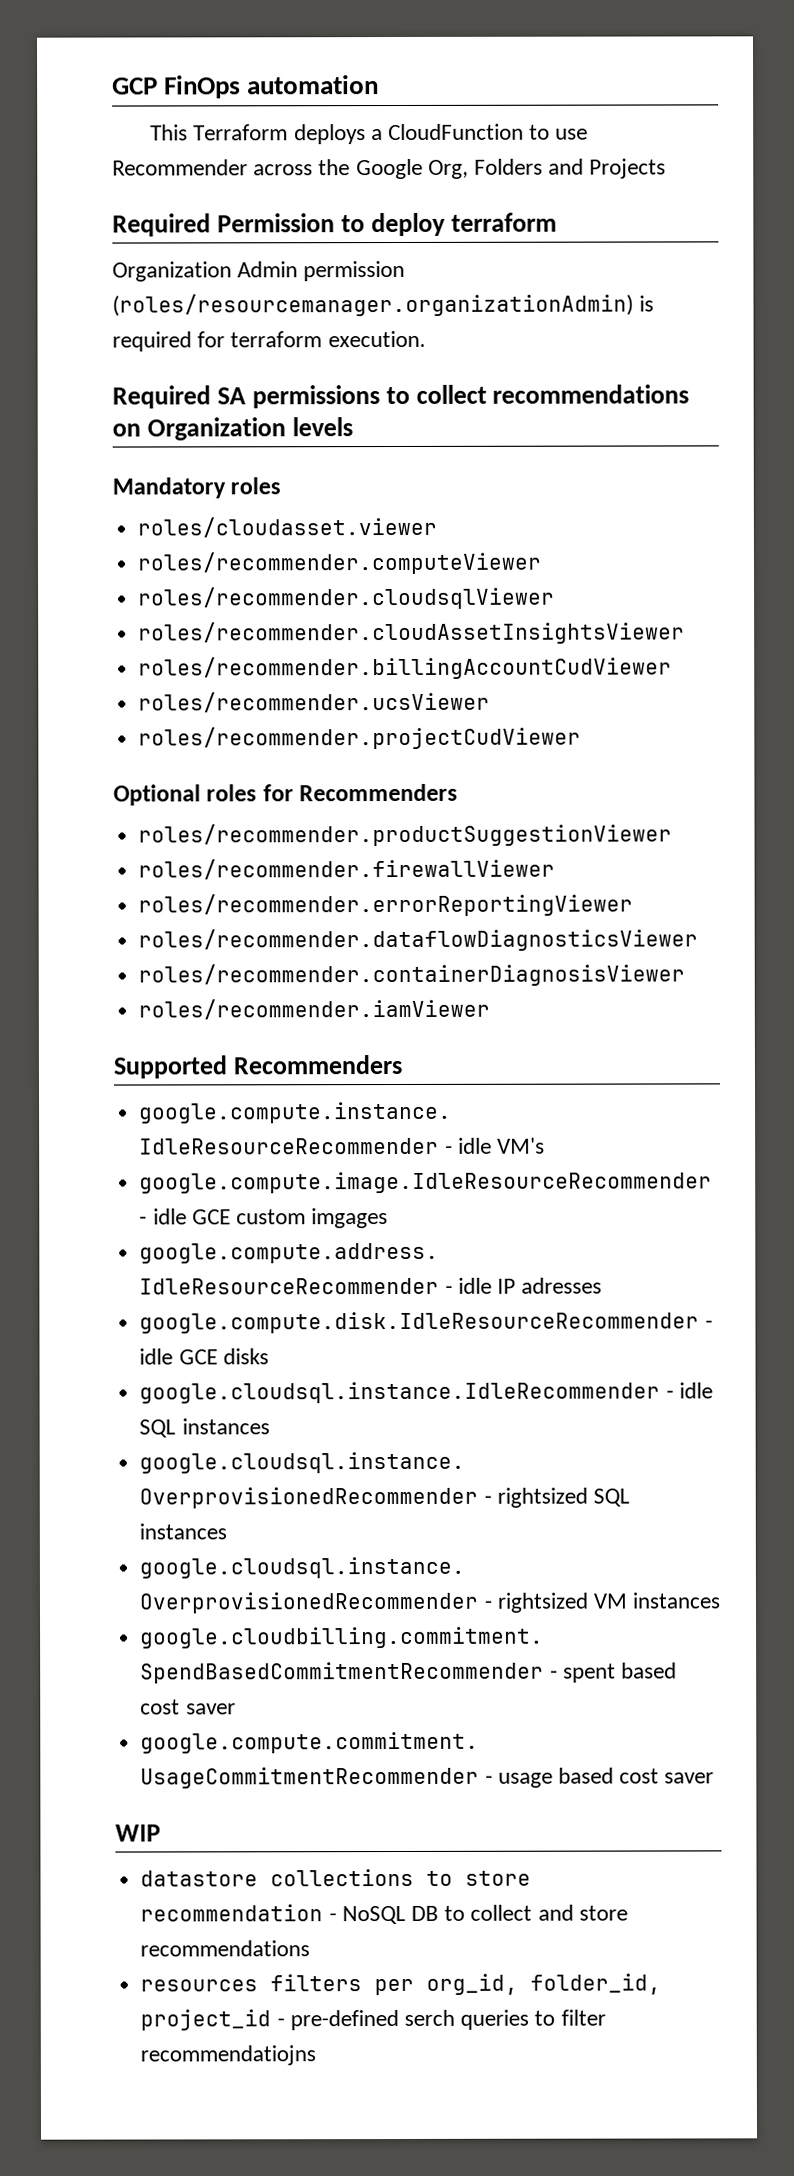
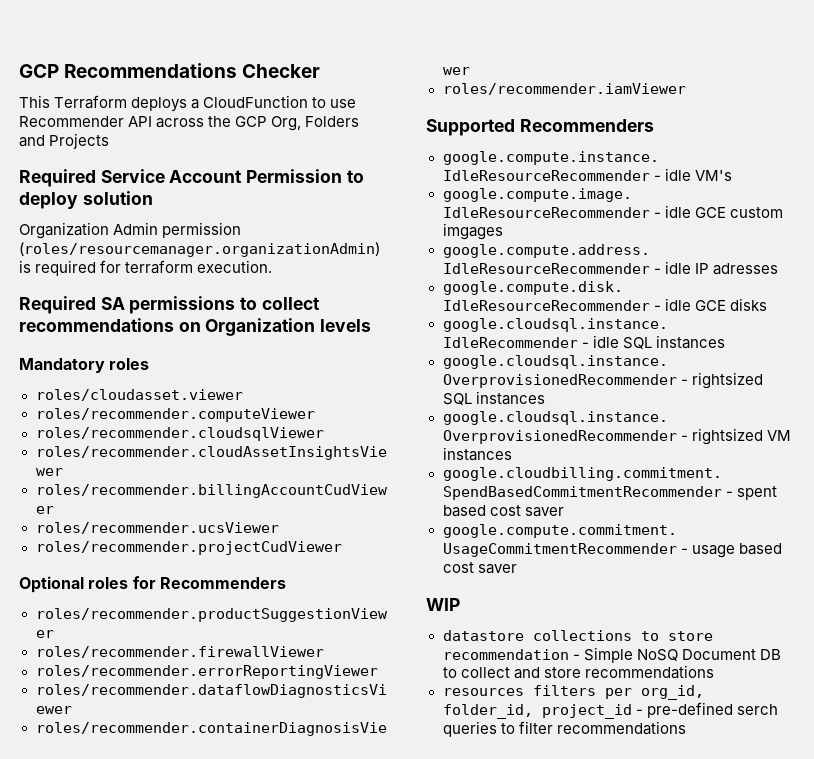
- GCP FinOps automation
+ GCP Recommendations Checker
- This Terraform deploys a CloudFunction to use Recommender across the Google Org, Folders and Projects
+ This Terraform deploys a CloudFunction to use Recommender API across the GCP Org, Folders and Projects
- Required Permission to deploy terraform
+ Required Service Account Permission to deploy solution
- datastore collections to store recommendation - NoSQL DB to collect and store recommendations
+ datastore collections to store recommendation - Simple NoSQ Document DB to collect and store recommendations
- resources filters per org_id, folder_id, project_id - pre-defined serch queries to filter recommendatiojns
+ resources filters per org_id, folder_id, project_id - pre-defined serch queries to filter recommendations

